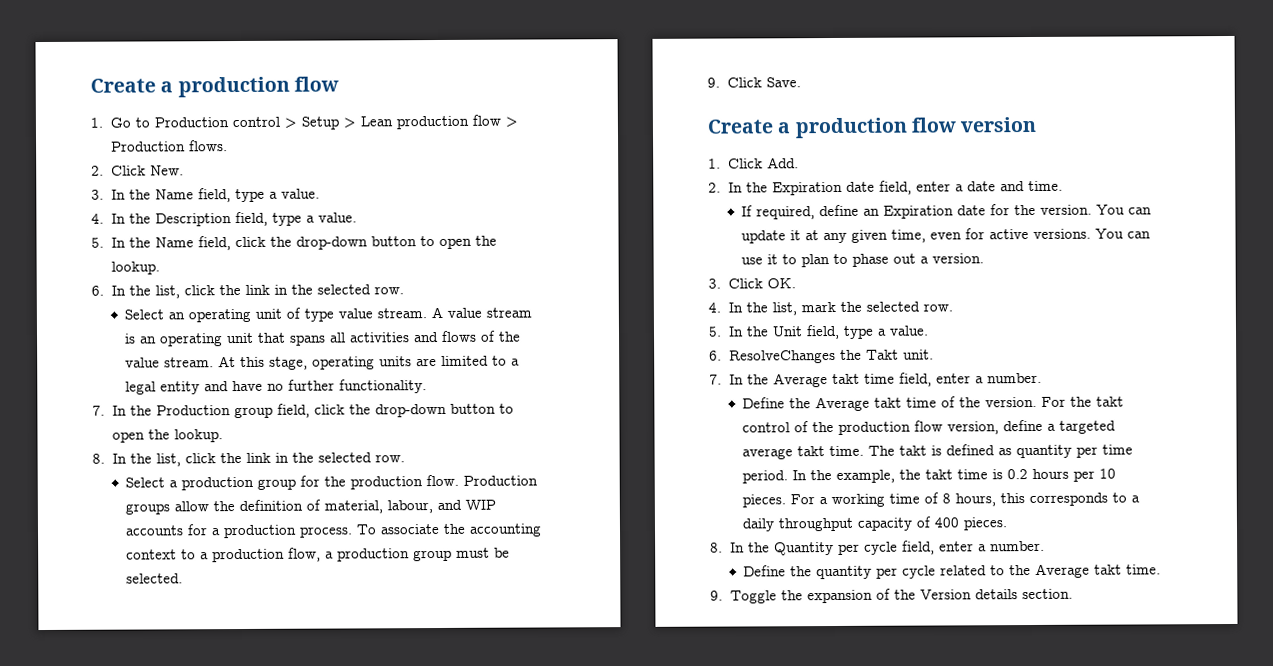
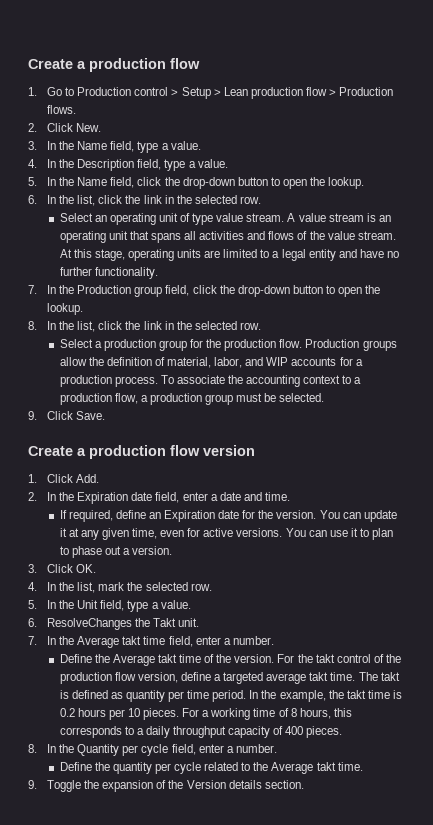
- Production groups allow the definition of material, labour, and WIP accounts for a production process.
+ Production groups allow the definition of material, labor, and WIP accounts for a production process.

